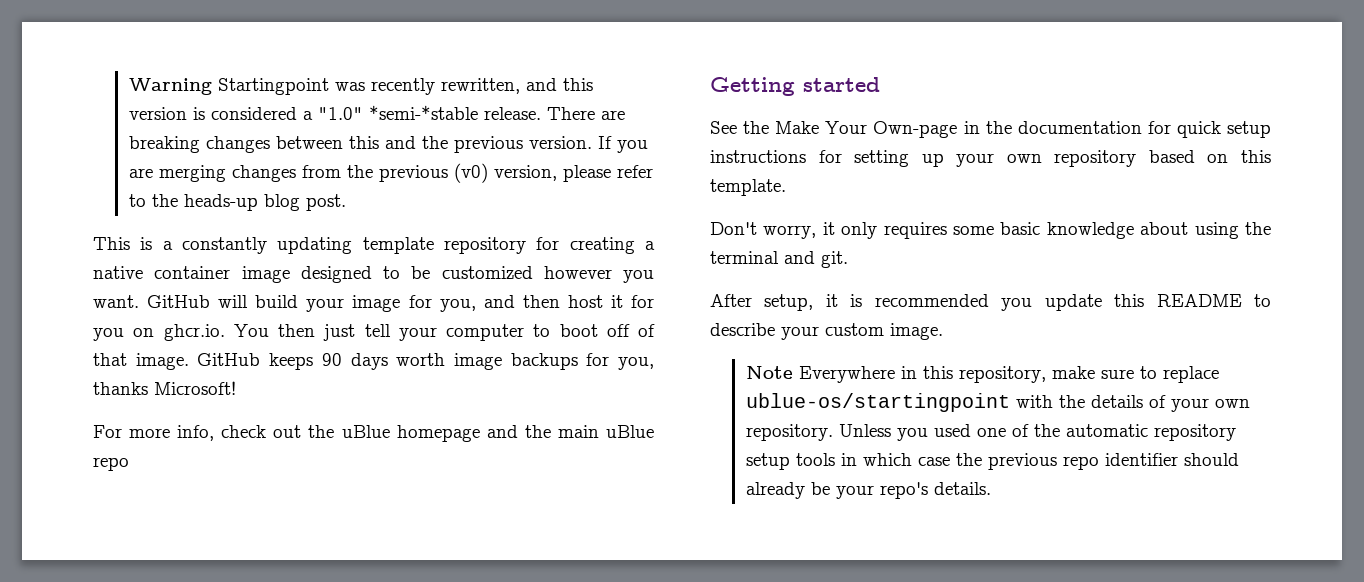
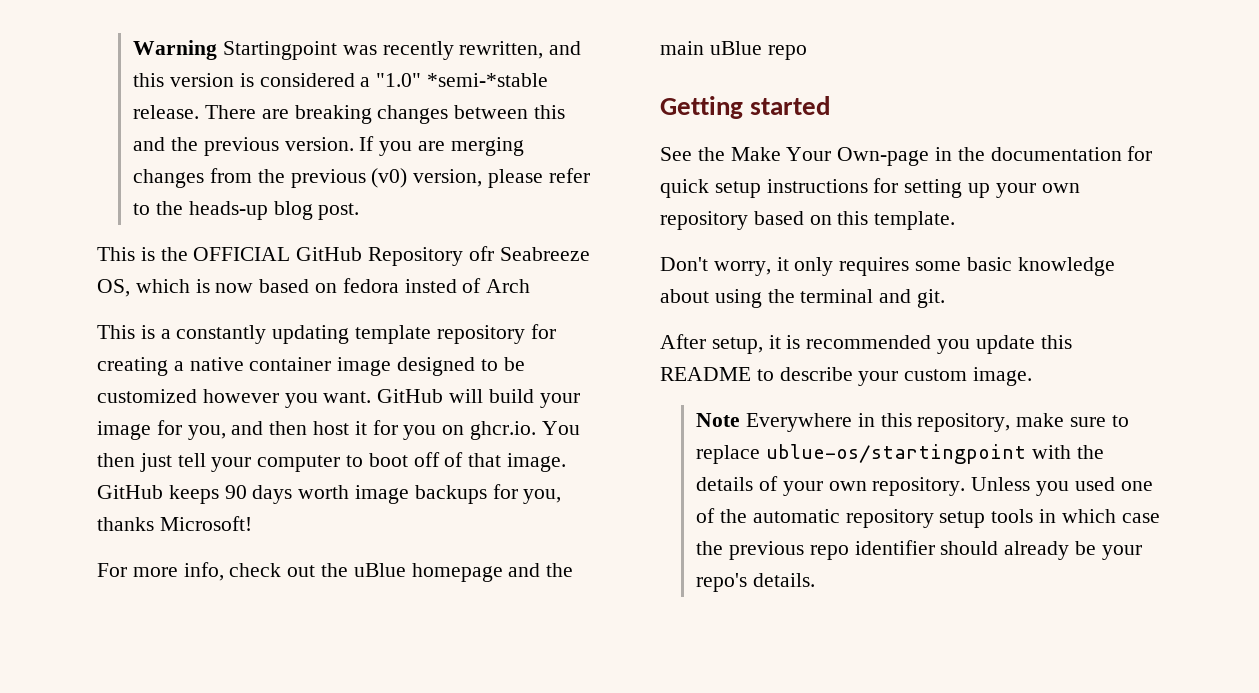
+ This is the OFFICIAL GitHub Repository ofr Seabreeze OS, which is now based on fedora insted of Arch

